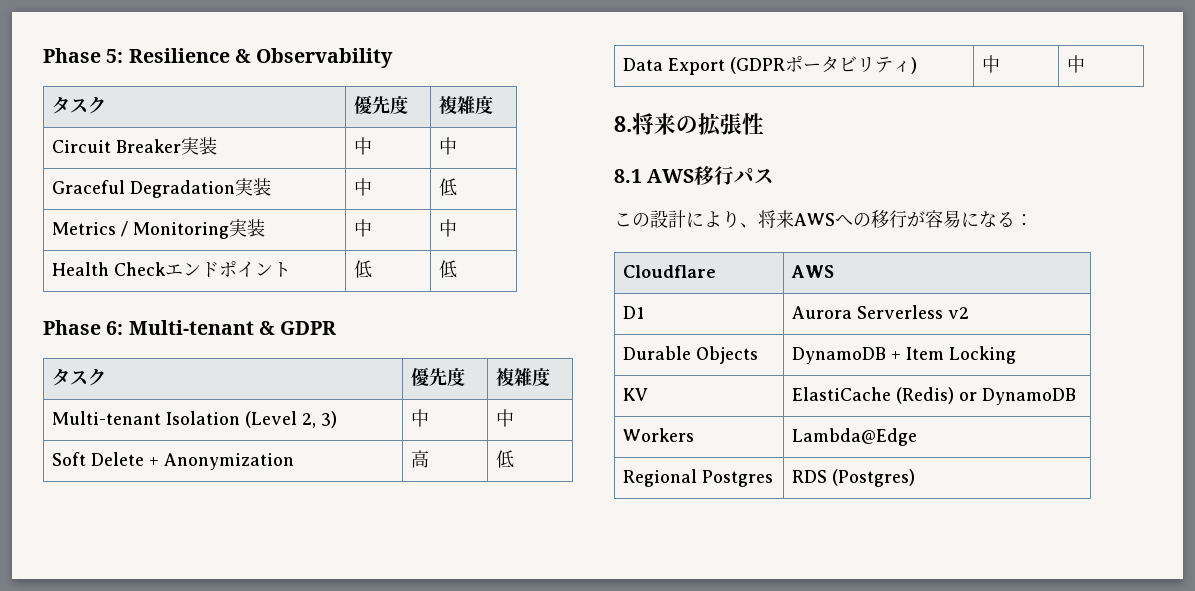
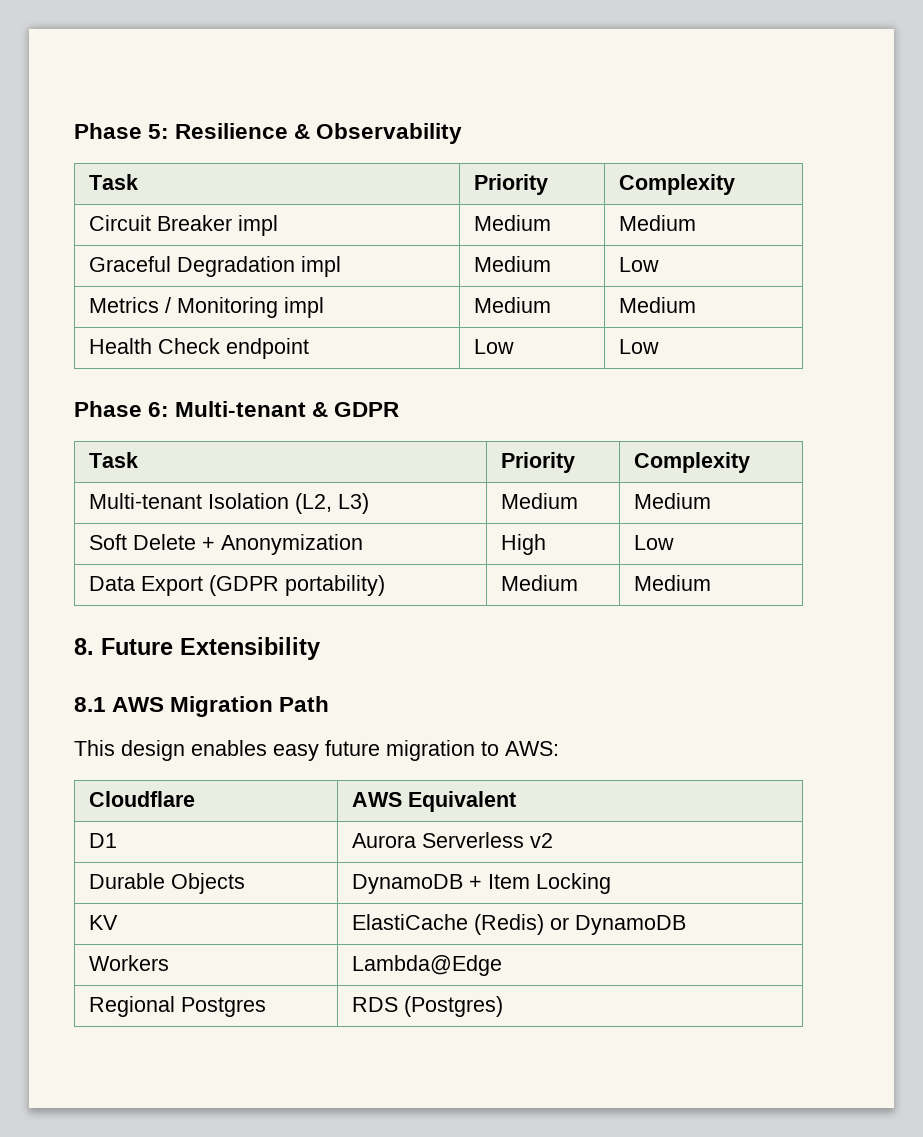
  Phase 5: Resilience & Observability
- タスク | 優先度 | 複雑度
+ Task | Priority | Complexity
- Circuit Breaker実装 | 中 | 中
+ Circuit Breaker impl | Medium | Medium
- Graceful Degradation実装 | 中 | 低
+ Graceful Degradation impl | Medium | Low
- Metrics / Monitoring実装 | 中 | 中
+ Metrics / Monitoring impl | Medium | Medium
- Health Checkエンドポイント | 低 | 低
+ Health Check endpoint | Low | Low
  Phase 6: Multi-tenant & GDPR
- タスク | 優先度 | 複雑度
- Multi-tenant Isolation (Level 2, 3) | 中 | 中
+ Task | Priority | Complexity
+ Multi-tenant Isolation (L2, L3) | Medium | Medium
- Soft Delete + Anonymization | 高 | 低
+ Soft Delete + Anonymization | High | Low
- Data Export (GDPRポータビリティ) | 中 | 中
- 8.将来の拡張性
- 8.1 AWS移行パス
- この設計により、将来AWSへの移行が容易になる：
+ Data Export (GDPR portability) | Medium | Medium
+ 8. Future Extensibility
+ 8.1 AWS Migration Path
+ This design enables easy future migration to AWS:
- Cloudflare | AWS
+ Cloudflare | AWS Equivalent

